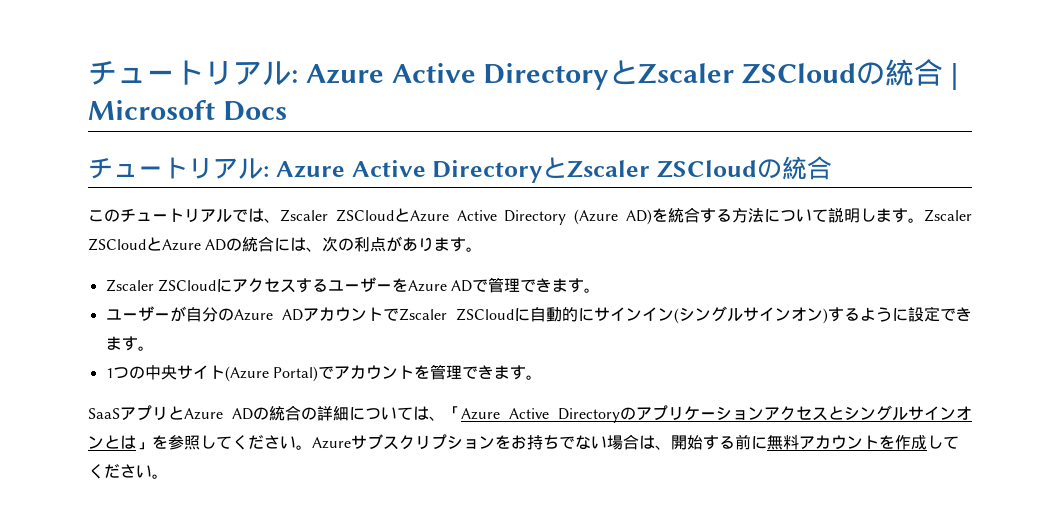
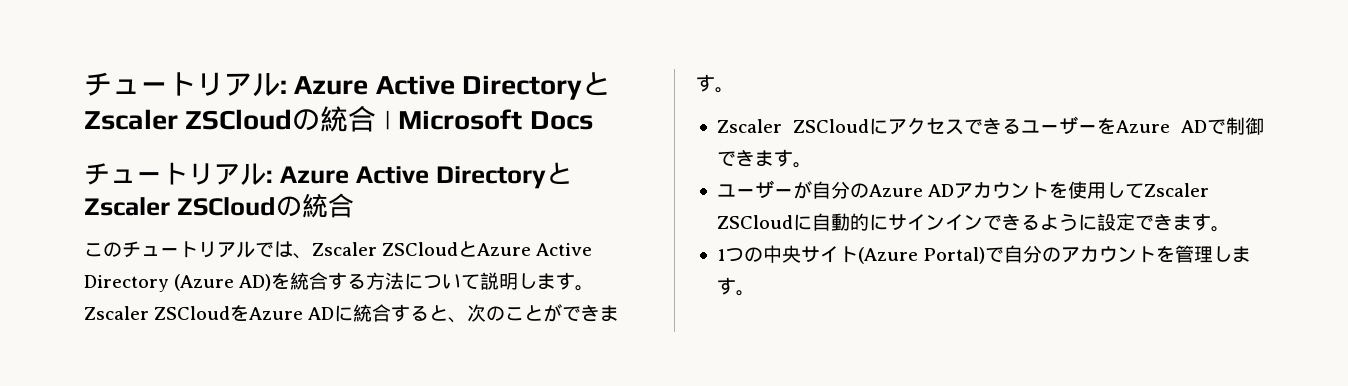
- Zscaler ZSCloudとAzure ADの統合には、次の利点があります。
+ Zscaler ZSCloudをAzure ADに統合すると、次のことができます。
- Zscaler ZSCloudにアクセスするユーザーをAzure ADで管理できます。
+ Zscaler ZSCloudにアクセスできるユーザーをAzure ADで制御できます。
- ユーザーが自分のAzure ADアカウントでZscaler ZSCloudに自動的にサインイン(シングルサインオン)するように設定できます。
+ ユーザーが自分のAzure ADアカウントを使用してZscaler ZSCloudに自動的にサインインできるように設定できます。
- 1つの中央サイト(Azure Portal)でアカウントを管理できます。
- SaaSアプリとAzure ADの統合の詳細については、「Azure Active Directoryのアプリケーションアクセスとシングルサインオンとは」を参照してください。Azureサブスクリプションをお持ちでない場合は、開始する前に無料アカウントを作成してください。
+ 1つの中央サイト(Azure Portal)で自分のアカウントを管理します。

